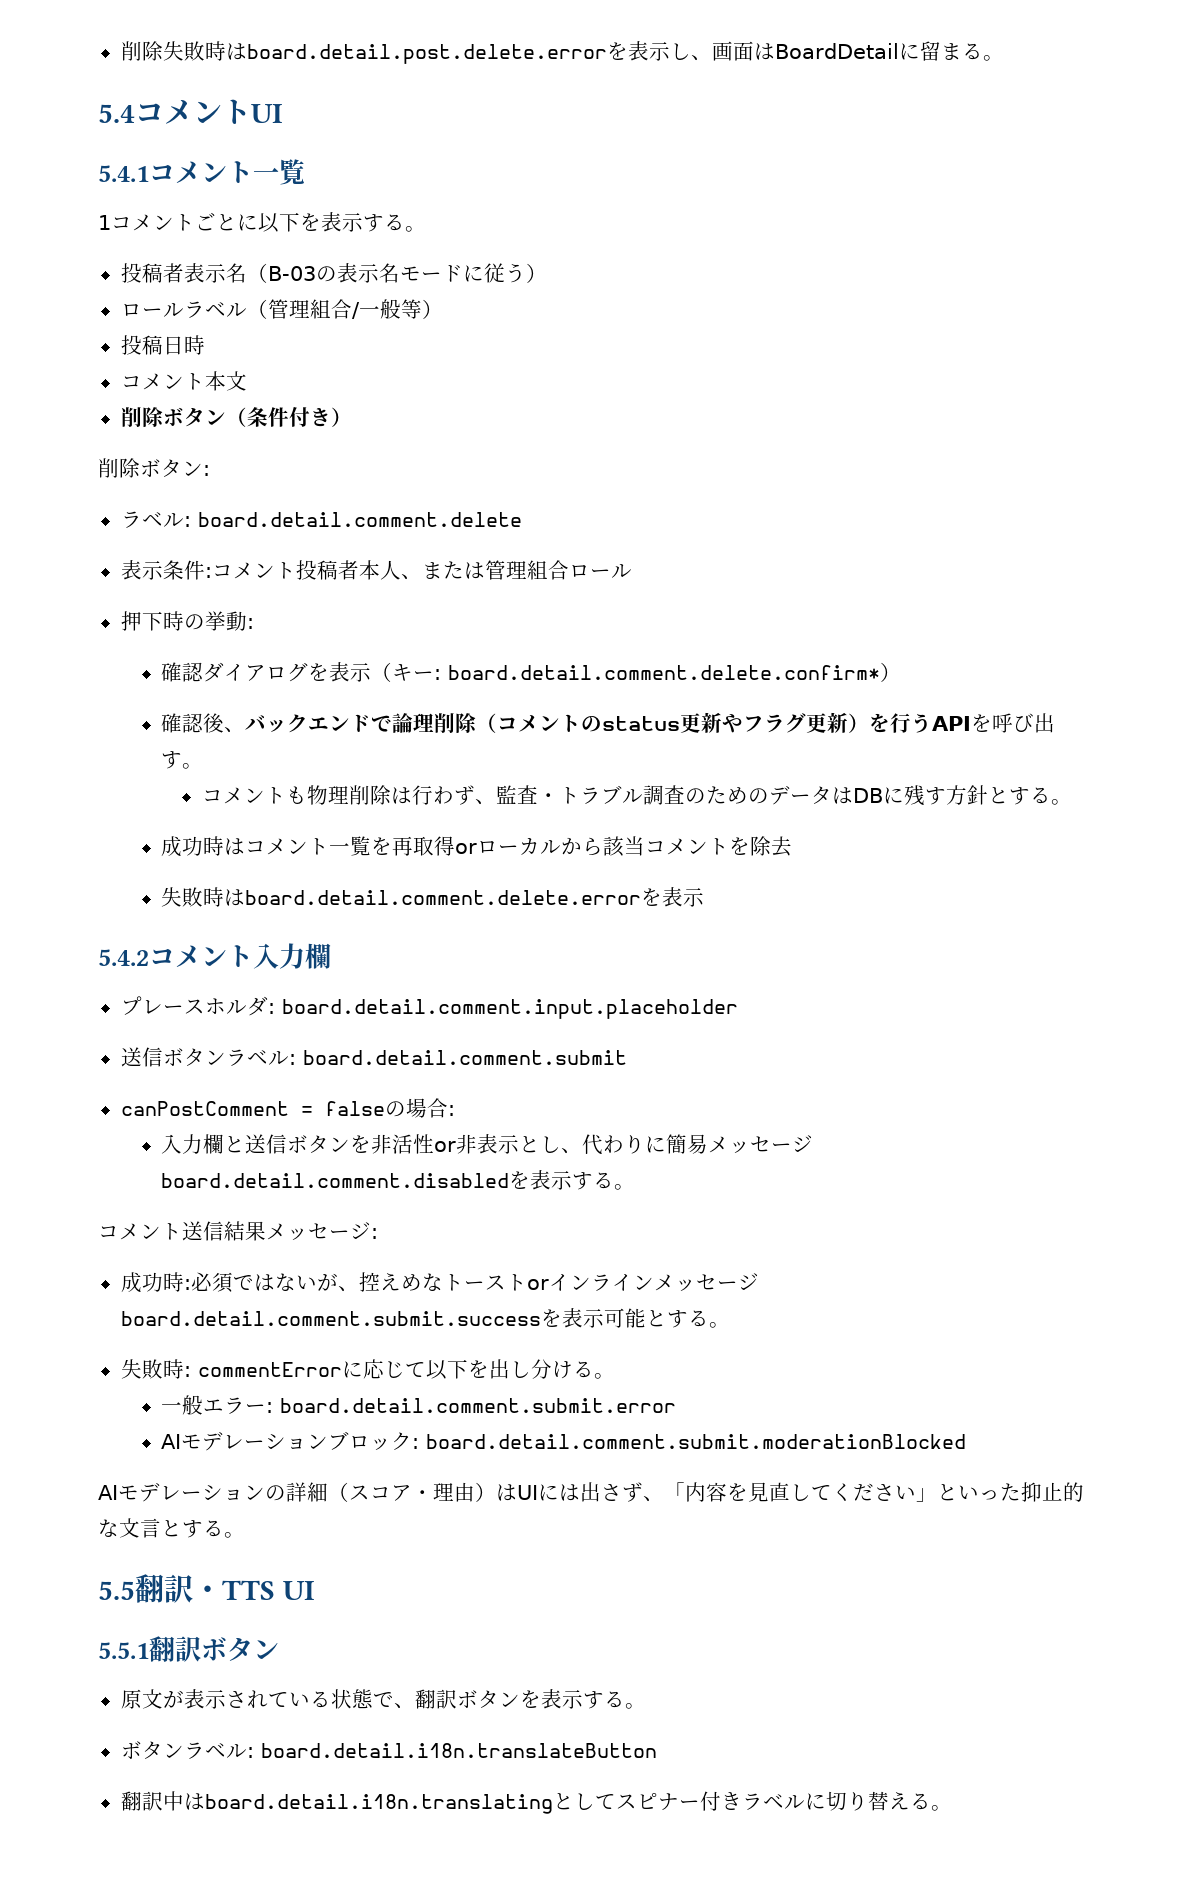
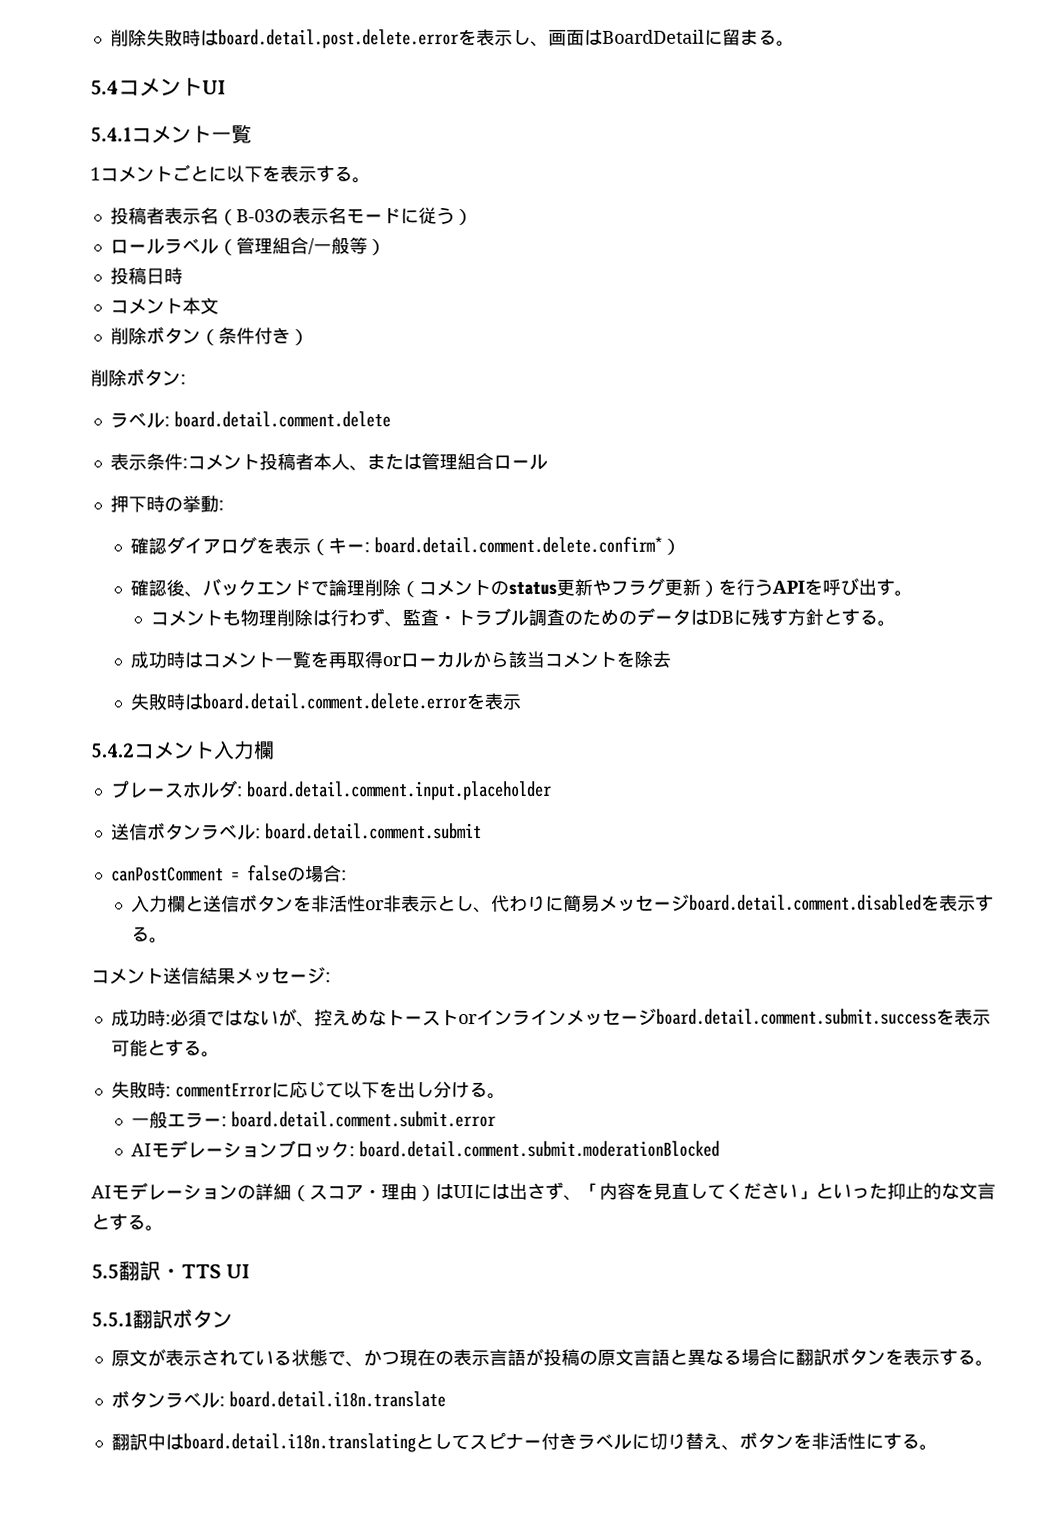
- 原文が表示されている状態で、翻訳ボタンを表示する。
+ 原文が表示されている状態で、かつ現在の表示言語が投稿の原文言語と異なる場合に翻訳ボタンを表示する。
- ボタンラベル: board.detail.i18n.translateButton
+ ボタンラベル: board.detail.i18n.translate
- 翻訳中はboard.detail.i18n.translatingとしてスピナー付きラベルに切り替える。
+ 翻訳中はboard.detail.i18n.translatingとしてスピナー付きラベルに切り替え、ボタンを非活性にする。

